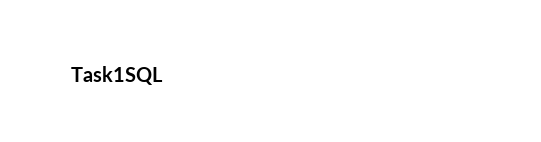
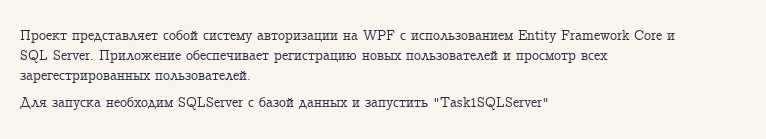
- Task1SQL
+ Проект представляет собой систему авторизации на WPF с использованием Entity Framework Core и SQL Server. Приложение обеспечивает регистрацию новых пользователей и просмотр всех зарегестрированных пользователей.
+ Для запуска необходим SQLServer с базой данных и запустить "Task1SQLServer"

